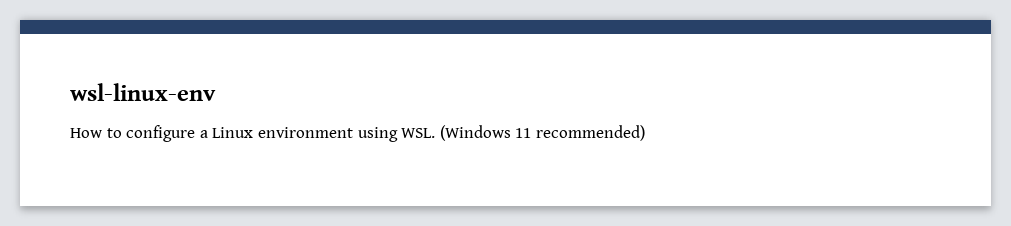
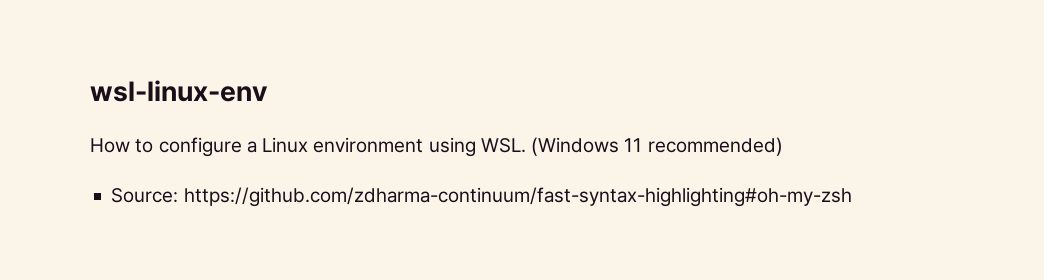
+ Source: https://github.com/zdharma-continuum/fast-syntax-highlighting#oh-my-zsh

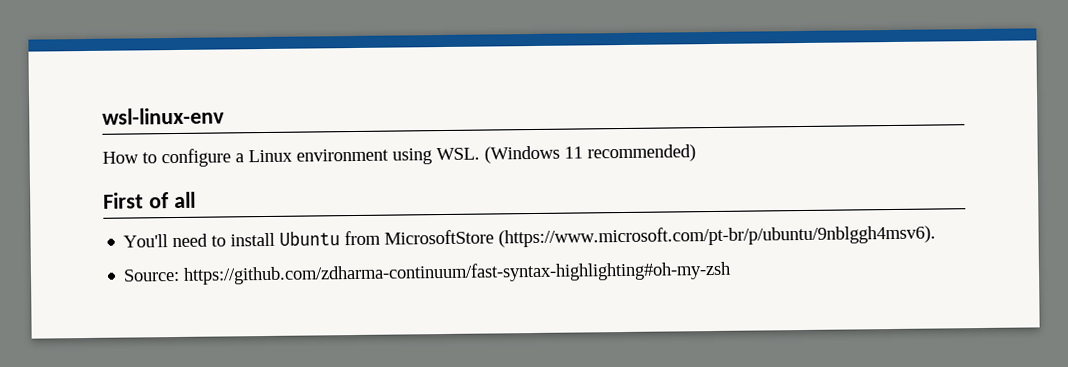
+ First of all
+ You'll need to install Ubuntu from MicrosoftStore (https://www.microsoft.com/pt-br/p/ubuntu/9nblggh4msv6).

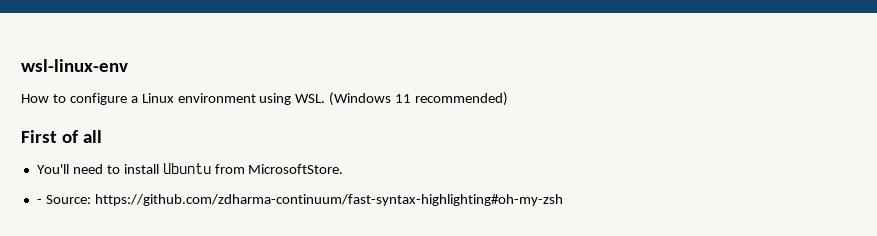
- You'll need to install Ubuntu from MicrosoftStore (https://www.microsoft.com/pt-br/p/ubuntu/9nblggh4msv6).
- Source: https://github.com/zdharma-continuum/fast-syntax-highlighting#oh-my-zsh
+ You'll need to install Ubuntu from MicrosoftStore.
+ - Source: https://github.com/zdharma-continuum/fast-syntax-highlighting#oh-my-zsh

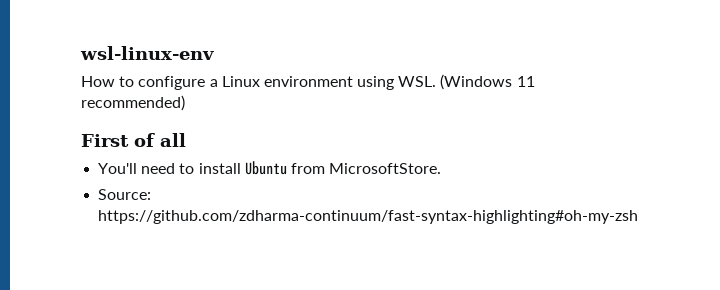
- - Source: https://github.com/zdharma-continuum/fast-syntax-highlighting#oh-my-zsh
+ Source: https://github.com/zdharma-continuum/fast-syntax-highlighting#oh-my-zsh

